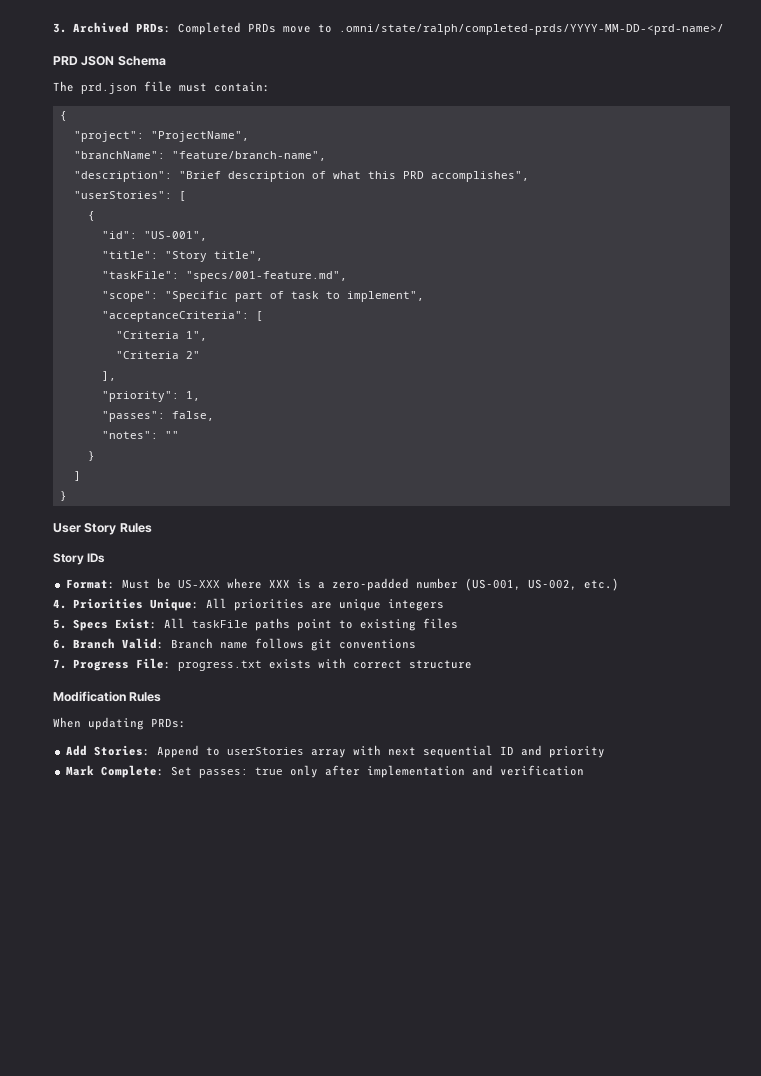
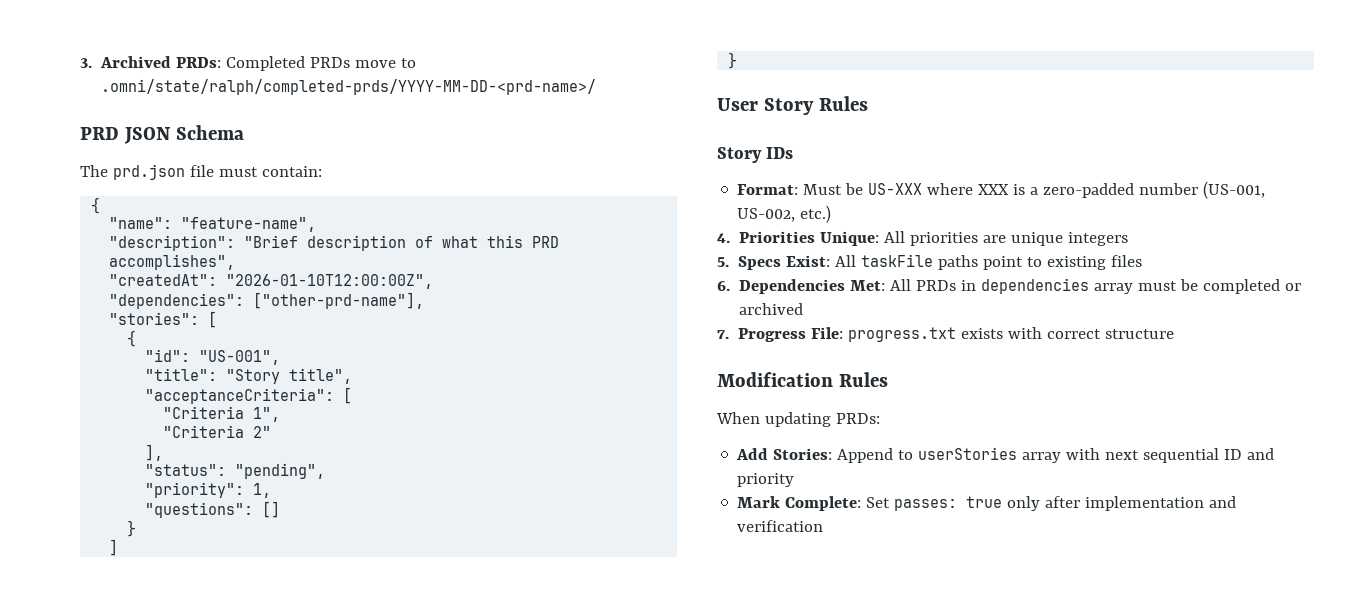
- "project": "ProjectName",
- "branchName": "feature/branch-name",
+ "name": "feature-name",
- "userStories": [
+ "createdAt": "2026-01-10T12:00:00Z",
+ "dependencies": ["other-prd-name"],
+ "stories": [
- "taskFile": "specs/001-feature.md",
- "scope": "Specific part of task to implement",
+ "status": "pending",
- "passes": false,
- "notes": ""
+ "questions": []
- 6. Branch Valid: Branch name follows git conventions
+ 6. Dependencies Met: All PRDs in dependencies array must be completed or archived

